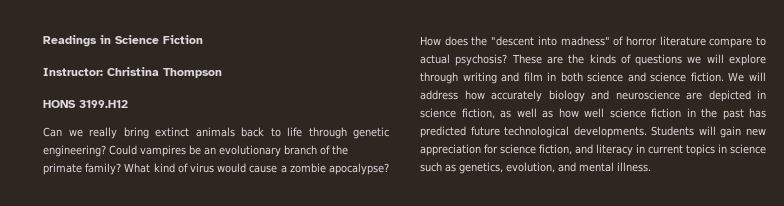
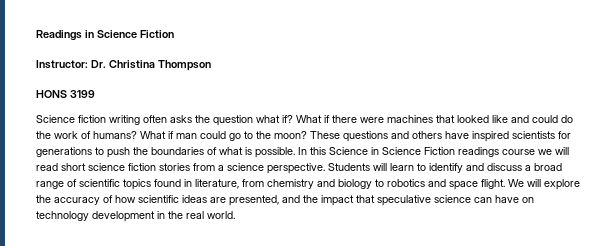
- Instructor: Christina Thompson
+ Instructor: Dr. Christina Thompson
- HONS 3199.H12
- Can we really bring extinct animals back to life through genetic engineering? Could vampires be an evolutionary branch of the primate family? What kind of virus would cause a zombie apocalypse? How does the "descent into madness" of horror literature compare to actual psychosis? These are the kinds of questions we will explore through writing and film in both science and science fiction. We will address how accurately biology and neuroscience are depicted in science fiction, as well as how well science fiction in the past has predicted future technological developments. Students will gain new appreciation for science fiction, and literacy in current topics in science such as genetics, evolution, and mental illness.
+ HONS 3199
+ Science fiction writing often asks the question what if? What if there were machines that looked like and could do the work of humans? What if man could go to the moon? These questions and others have inspired scientists for generations to push the boundaries of what is possible. In this Science in Science Fiction readings course we will read short science fiction stories from a science perspective. Students will learn to identify and discuss a broad range of scientific topics found in literature, from chemistry and biology to robotics and space flight. We will explore the accuracy of how scientific ideas are presented, and the impact that speculative science can have on technology development in the real world.

